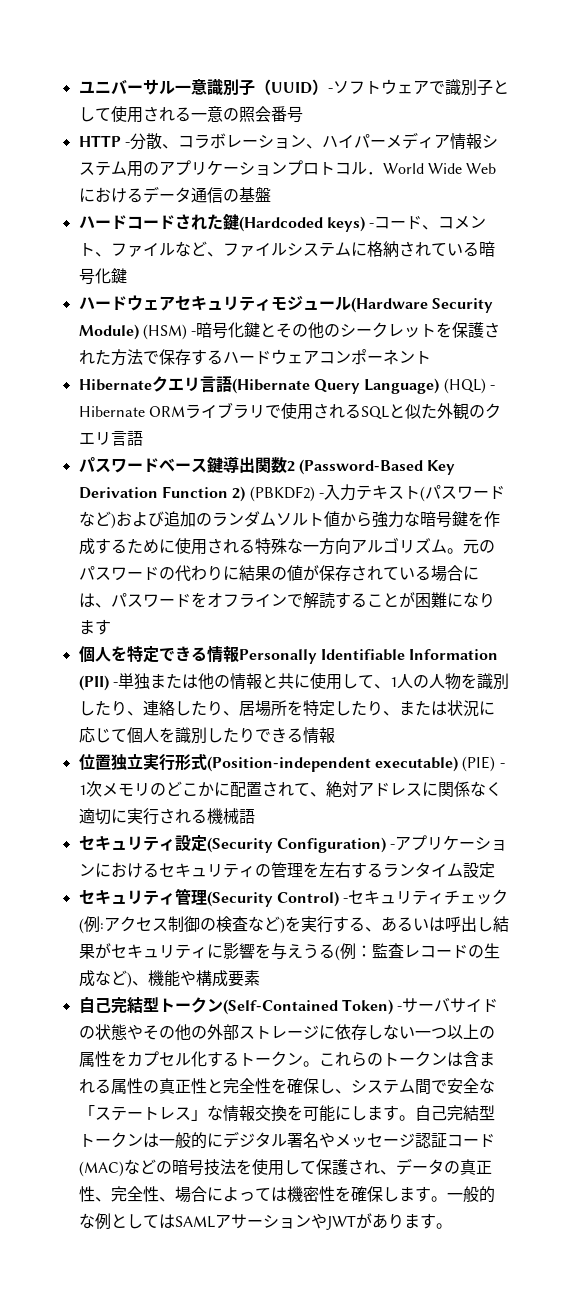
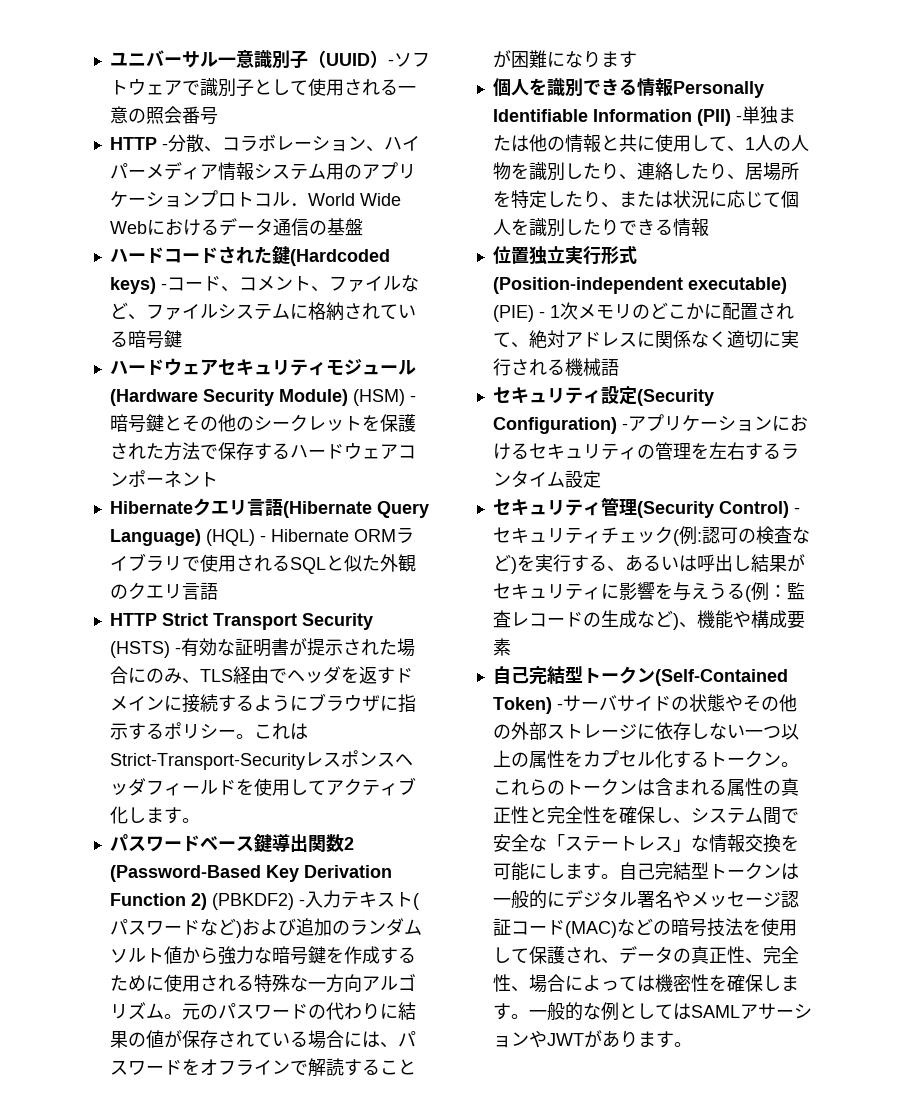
- ハードコードされた鍵(Hardcoded keys) -コード、コメント、ファイルなど、ファイルシステムに格納されている暗号化鍵
+ ハードコードされた鍵(Hardcoded keys) -コード、コメント、ファイルなど、ファイルシステムに格納されている暗号鍵
- ハードウェアセキュリティモジュール(Hardware Security Module) (HSM) -暗号化鍵とその他のシークレットを保護された方法で保存するハードウェアコンポーネント
+ ハードウェアセキュリティモジュール(Hardware Security Module) (HSM) -暗号鍵とその他のシークレットを保護された方法で保存するハードウェアコンポーネント
+ HTTP Strict Transport Security (HSTS) -有効な証明書が提示された場合にのみ、TLS経由でヘッダを返すドメインに接続するようにブラウザに指示するポリシー。これはStrict-Transport-Securityレスポンスヘッダフィールドを使用してアクティブ化します。
- 個人を特定できる情報Personally Identifiable Information (PII) -単独または他の情報と共に使用して、1人の人物を識別したり、連絡したり、居場所を特定したり、または状況に応じて個人を識別したりできる情報
+ 個人を識別できる情報Personally Identifiable Information (PII) -単独または他の情報と共に使用して、1人の人物を識別したり、連絡したり、居場所を特定したり、または状況に応じて個人を識別したりできる情報
- セキュリティ管理(Security Control) -セキュリティチェック(例:アクセス制御の検査など)を実行する、あるいは呼出し結果がセキュリティに影響を与えうる(例：監査レコードの生成など)、機能や構成要素
+ セキュリティ管理(Security Control) -セキュリティチェック(例:認可の検査など)を実行する、あるいは呼出し結果がセキュリティに影響を与えうる(例：監査レコードの生成など)、機能や構成要素

